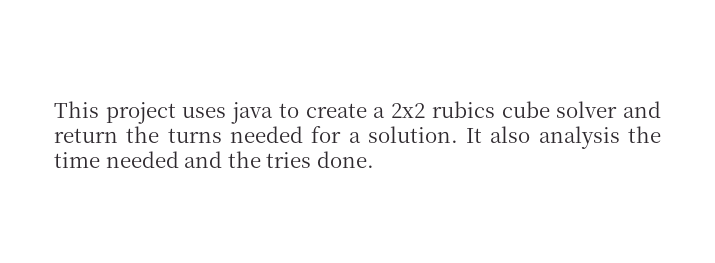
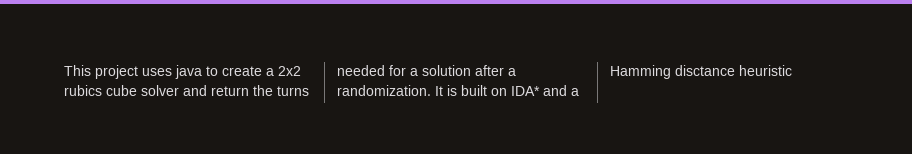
- This project uses java to create a 2x2 rubics cube solver and return the turns needed for a solution. It also analysis the time needed and the tries done.
+ This project uses java to create a 2x2 rubics cube solver and return the turns needed for a solution after a randomization. It is built on IDA* and a Hamming disctance heuristic

